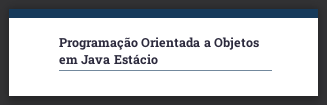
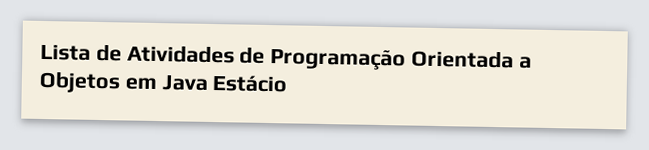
- Programação Orientada a Objetos em Java Estácio
+ Lista de Atividades de Programação Orientada a Objetos em Java Estácio

